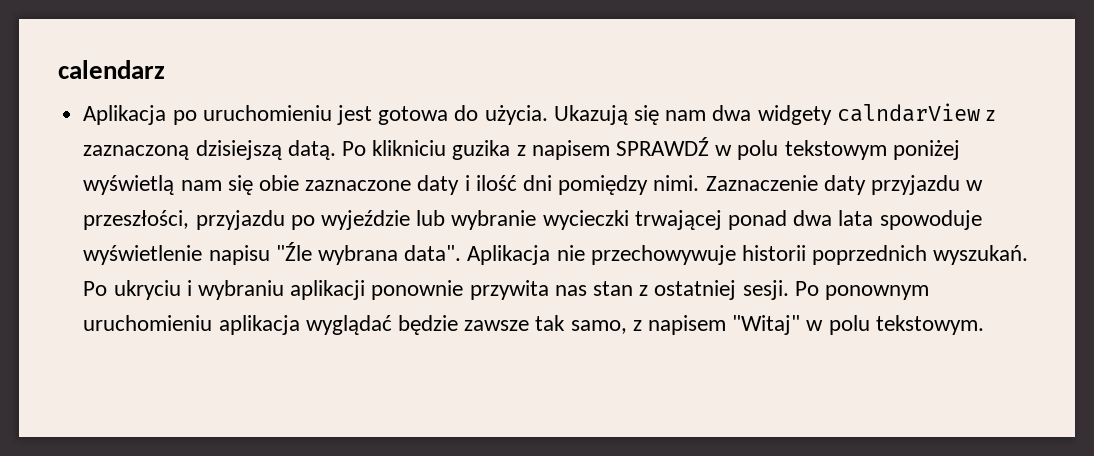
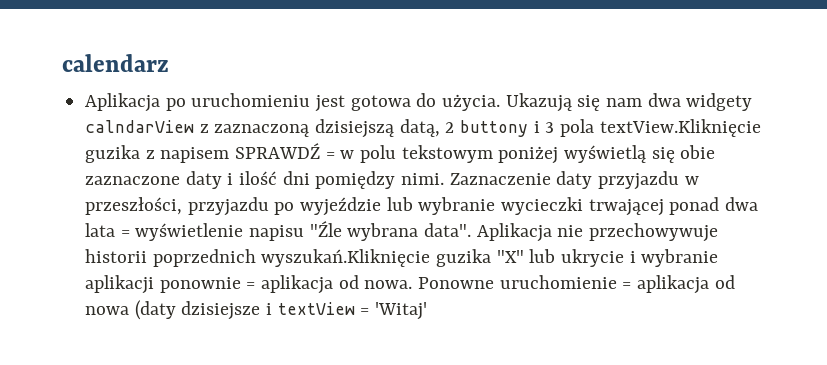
- Ukazują się nam dwa widgety calndarView z zaznaczoną dzisiejszą datą. Po klikniciu guzika z napisem SPRAWDŹ w polu tekstowym poniżej wyświetlą nam się obie zaznaczone daty i ilość dni pomiędzy nimi.
+ Ukazują się nam dwa widgety calndarView z zaznaczoną dzisiejszą datą, 2 buttony i 3 pola textView.Kliknięcie guzika z napisem SPRAWDŹ = w polu tekstowym poniżej wyświetlą się obie zaznaczone daty i ilość dni pomiędzy nimi.
- Zaznaczenie daty przyjazdu w przeszłości, przyjazdu po wyjeździe lub wybranie wycieczki trwającej ponad dwa lata spowoduje wyświetlenie napisu "Źle wybrana data".
+ Zaznaczenie daty przyjazdu w przeszłości, przyjazdu po wyjeździe lub wybranie wycieczki trwającej ponad dwa lata = wyświetlenie napisu "Źle wybrana data".
- Aplikacja nie przechowywuje historii poprzednich wyszukań. Po ukryciu i wybraniu aplikacji ponownie przywita nas stan z ostatniej sesji. Po ponownym uruchomieniu aplikacja wyglądać będzie zawsze tak samo, z napisem "Witaj" w polu tekstowym.
+ Aplikacja nie przechowywuje historii poprzednich wyszukań.Kliknięcie guzika "X" lub ukrycie i wybranie aplikacji ponownie = aplikacja od nowa. Ponowne uruchomienie = aplikacja od nowa (daty dzisiejsze i textView = 'Witaj'

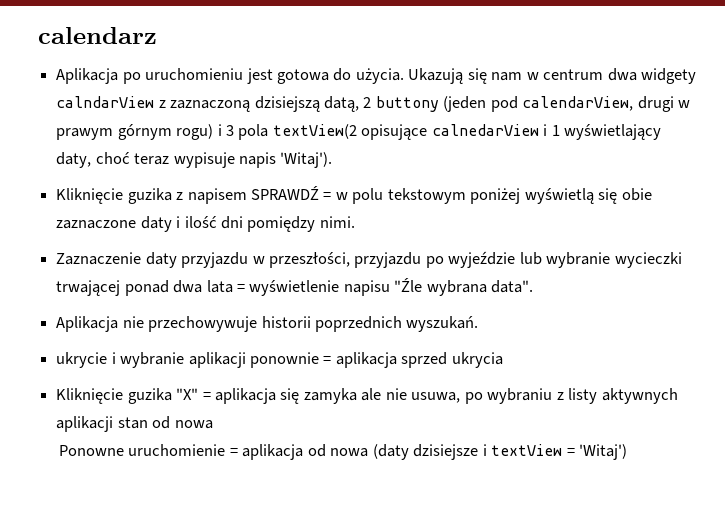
- Ukazują się nam dwa widgety calndarView z zaznaczoną dzisiejszą datą, 2 buttony i 3 pola textView.Kliknięcie guzika z napisem SPRAWDŹ = w polu tekstowym poniżej wyświetlą się obie zaznaczone daty i ilość dni pomiędzy nimi. Zaznaczenie daty przyjazdu w przeszłości, przyjazdu po wyjeździe lub wybranie wycieczki trwającej ponad dwa lata = wyświetlenie napisu "Źle wybrana data". Aplikacja nie przechowywuje historii poprzednich wyszukań.Kliknięcie guzika "X" lub ukrycie i wybranie aplikacji ponownie = aplikacja od nowa. Ponowne uruchomienie = aplikacja od nowa (daty dzisiejsze i textView = 'Witaj'
+ Ukazują się nam w centrum dwa widgety calndarView z zaznaczoną dzisiejszą datą, 2 buttony (jeden pod calendarView, drugi w prawym górnym rogu) i 3 pola textView(2 opisujące calnedarView i 1 wyświetlający daty, choć teraz wypisuje napis 'Witaj').
+ Kliknięcie guzika z napisem SPRAWDŹ = w polu tekstowym poniżej wyświetlą się obie zaznaczone daty i ilość dni pomiędzy nimi.
+ Zaznaczenie daty przyjazdu w przeszłości, przyjazdu po wyjeździe lub wybranie wycieczki trwającej ponad dwa lata = wyświetlenie napisu "Źle wybrana data".
+ Aplikacja nie przechowywuje historii poprzednich wyszukań.
+ ukrycie i wybranie aplikacji ponownie = aplikacja sprzed ukrycia
+ Kliknięcie guzika "X" = aplikacja się zamyka ale nie usuwa, po wybraniu z listy aktywnych aplikacji stan od nowa
+ Ponowne uruchomienie = aplikacja od nowa (daty dzisiejsze i textView = 'Witaj')

